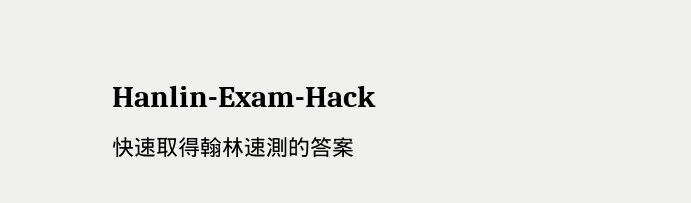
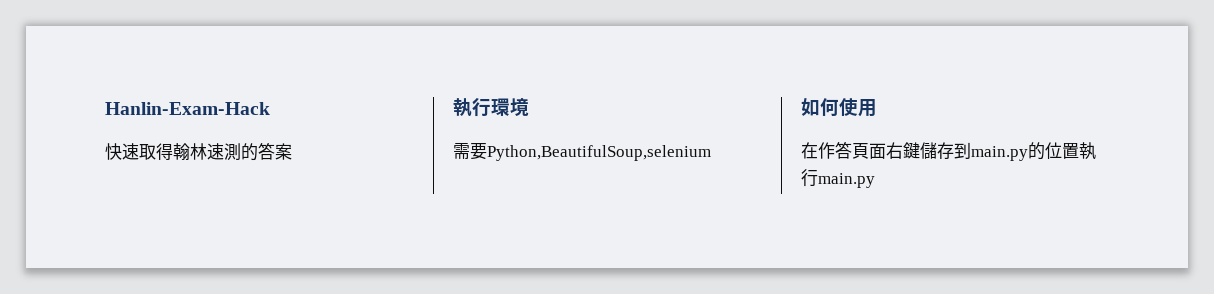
+ 執行環境
+ 需要Python,BeautifulSoup,selenium
+ 如何使用
+ 在作答頁面右鍵儲存到main.py的位置執行main.py

